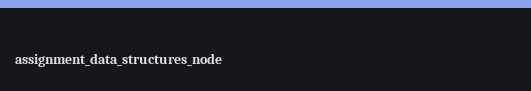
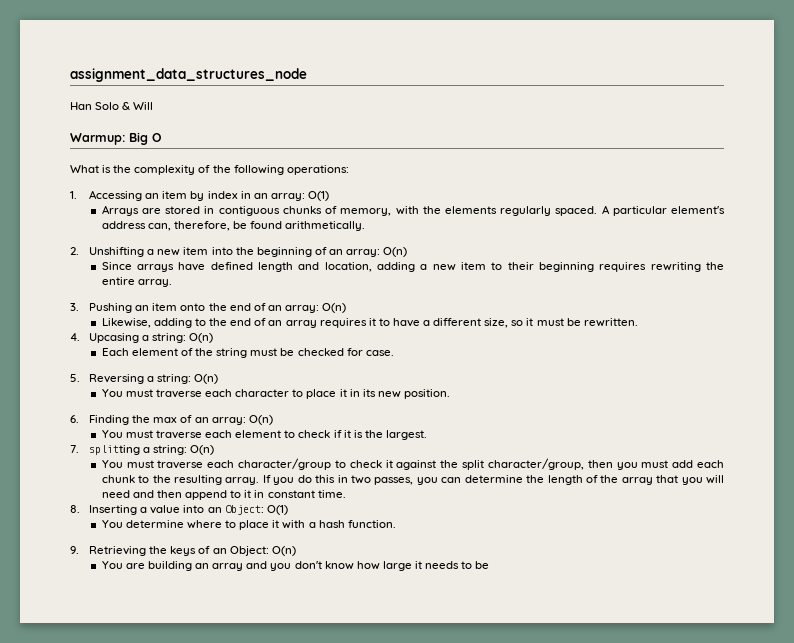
+ Han Solo & Will
+ Warmup: Big O
+ What is the complexity of the following operations:
+ 1. Accessing an item by index in an array: O(1)
+ Arrays are stored in contiguous chunks of memory, with the elements regularly spaced. A particular element's address can, therefore, be found arithmetically.
+ 2. Unshifting a new item into the beginning of an array: O(n)
+ Since arrays have defined length and location, adding a new item to their beginning requires rewriting the entire array.
+ 3. Pushing an item onto the end of an array: O(n)
+ Likewise, adding to the end of an array requires it to have a different size, so it must be rewritten.
+ 4. Upcasing a string: O(n)
+ Each element of the string must be checked for case.
+ 5. Reversing a string: O(n)
+ You must traverse each character to place it in its new position.
+ 6. Finding the max of an array: O(n)
+ You must traverse each element to check if it is the largest.
+ 7. splitting a string: O(n)
+ You must traverse each character/group to check it against the split character/group, then you must add each chunk to the resulting array. If you do this in two passes, you can determine the length of the array that you will need and then append to it in constant time.
+ 8. Inserting a value into an Object: O(1)
+ You determine where to place it with a hash function.
+ 9. Retrieving the keys of an Object: O(n)
+ You are building an array and you don't know how large it needs to be

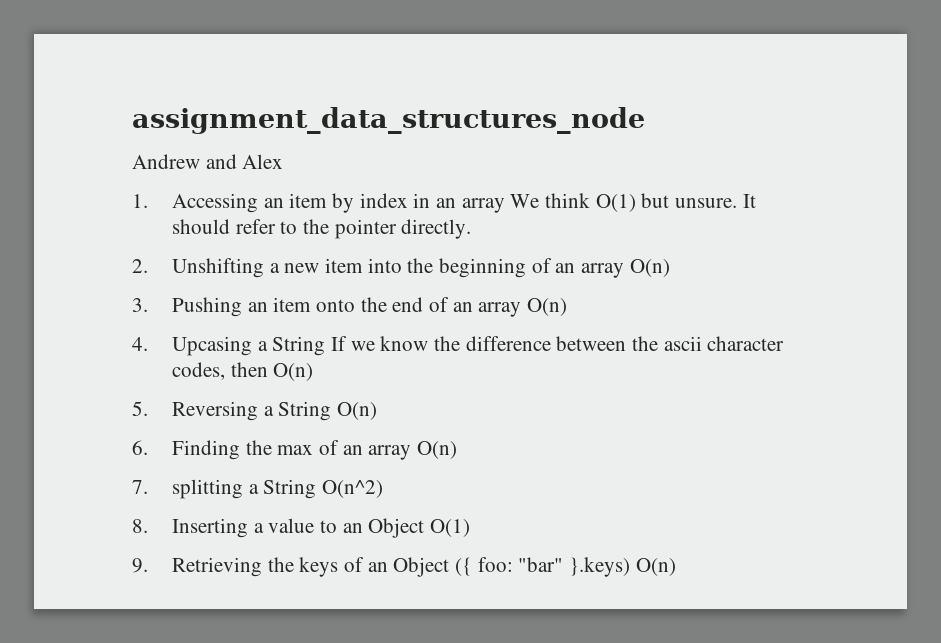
- Han Solo & Will
- Warmup: Big O
- What is the complexity of the following operations:
+ Andrew and Alex
- 1. Accessing an item by index in an array: O(1)
- Arrays are stored in contiguous chunks of memory, with the elements regularly spaced. A particular element's address can, therefore, be found arithmetically.
+ 1. Accessing an item by index in an array We think O(1) but unsure. It should refer to the pointer directly.
- 2. Unshifting a new item into the beginning of an array: O(n)
- Since arrays have defined length and location, adding a new item to their beginning requires rewriting the entire array.
+ 2. Unshifting a new item into the beginning of an array O(n)
- 3. Pushing an item onto the end of an array: O(n)
- Likewise, adding to the end of an array requires it to have a different size, so it must be rewritten.
- 4. Upcasing a string: O(n)
- Each element of the string must be checked for case.
+ 3. Pushing an item onto the end of an array O(n)
+ 4. Upcasing a String If we know the difference between the ascii character codes, then O(n)
- 5. Reversing a string: O(n)
- You must traverse each character to place it in its new position.
+ 5. Reversing a String O(n)
- 6. Finding the max of an array: O(n)
- You must traverse each element to check if it is the largest.
- 7. splitting a string: O(n)
- You must traverse each character/group to check it against the split character/group, then you must add each chunk to the resulting array. If you do this in two passes, you can determine the length of the array that you will need and then append to it in constant time.
- 8. Inserting a value into an Object: O(1)
- You determine where to place it with a hash function.
+ 6. Finding the max of an array O(n)
+ 7. splitting a String O(n^2)
+ 8. Inserting a value to an Object O(1)
- 9. Retrieving the keys of an Object: O(n)
- You are building an array and you don't know how large it needs to be
+ 9. Retrieving the keys of an Object ({ foo: "bar" }.keys) O(n)

